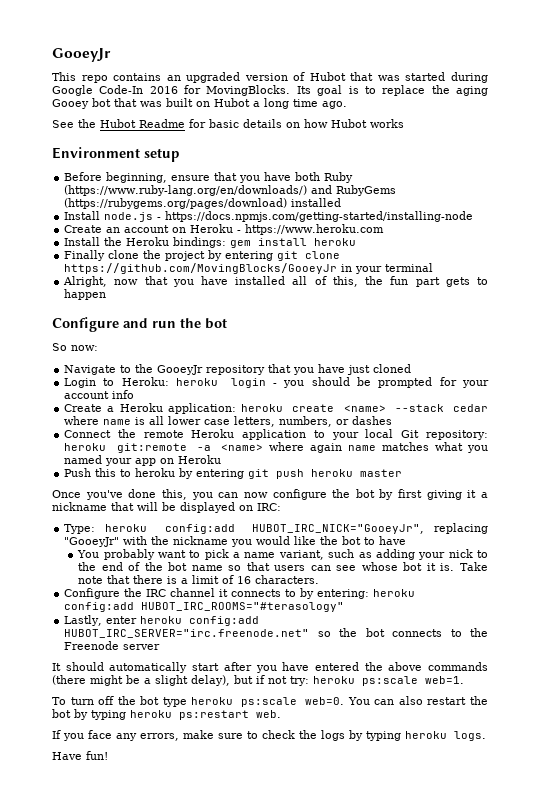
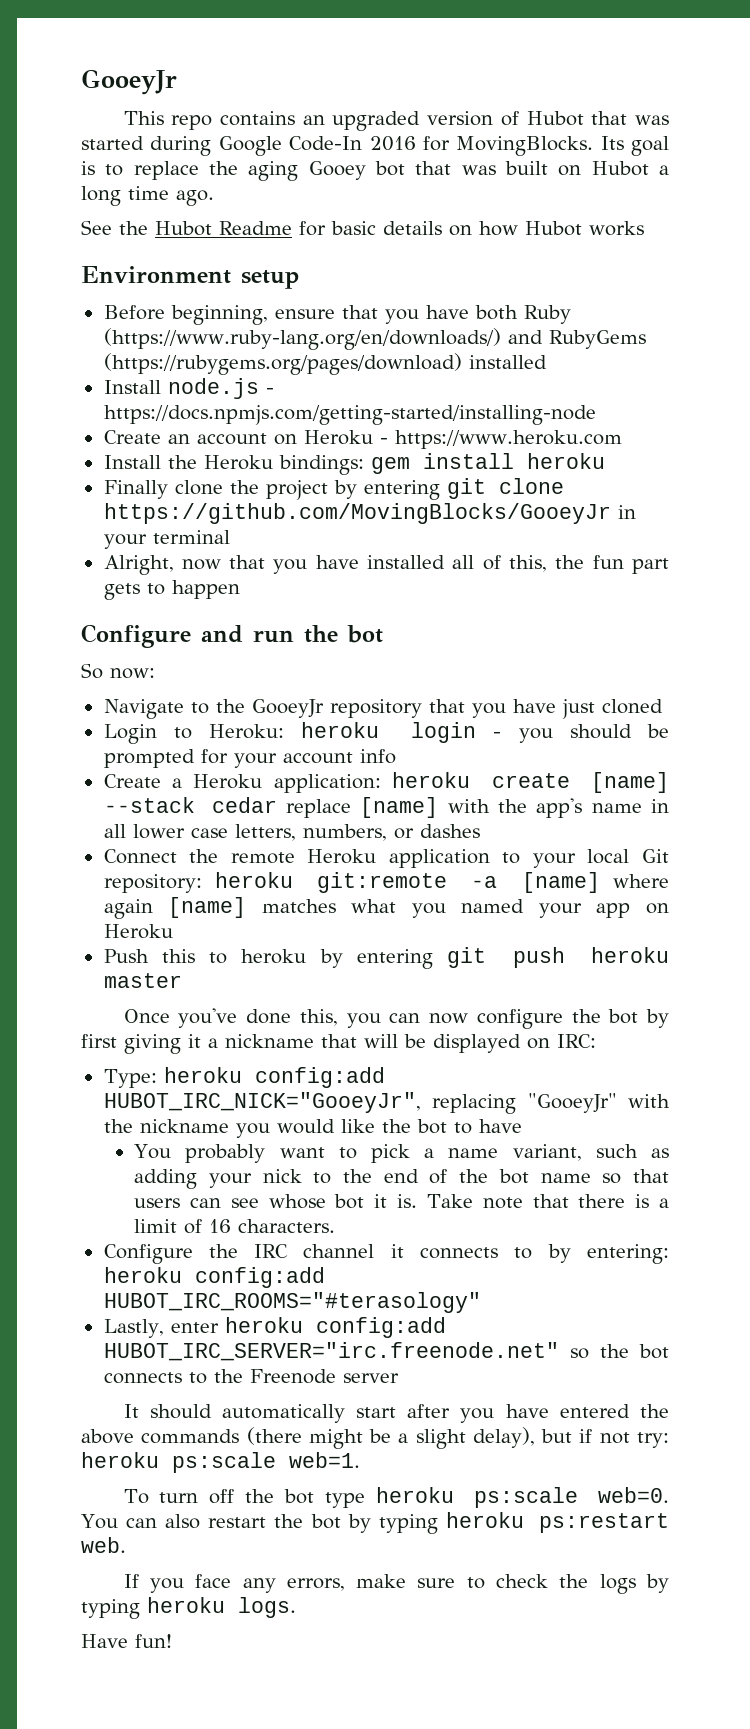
- Create a Heroku application: heroku create <name> --stack cedar where name is all lower case letters, numbers, or dashes
+ Create a Heroku application: heroku create [name] --stack cedar replace [name] with the app's name in all lower case letters, numbers, or dashes
- Connect the remote Heroku application to your local Git repository: heroku git:remote -a <name> where again name matches what you named your app on Heroku
+ Connect the remote Heroku application to your local Git repository: heroku git:remote -a [name] where again [name] matches what you named your app on Heroku

